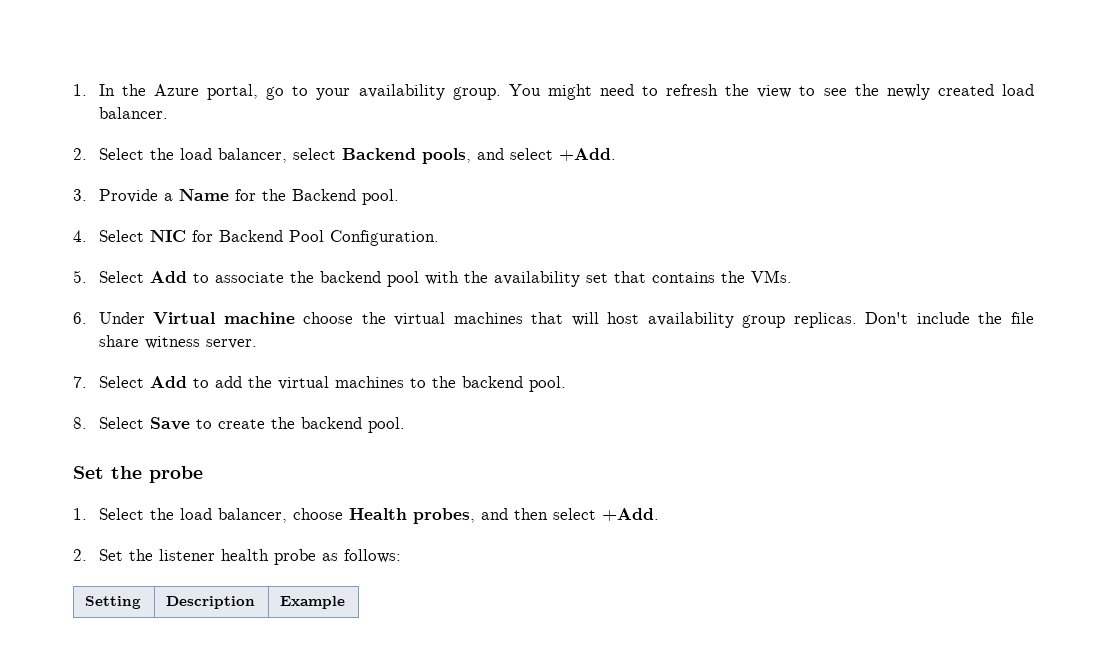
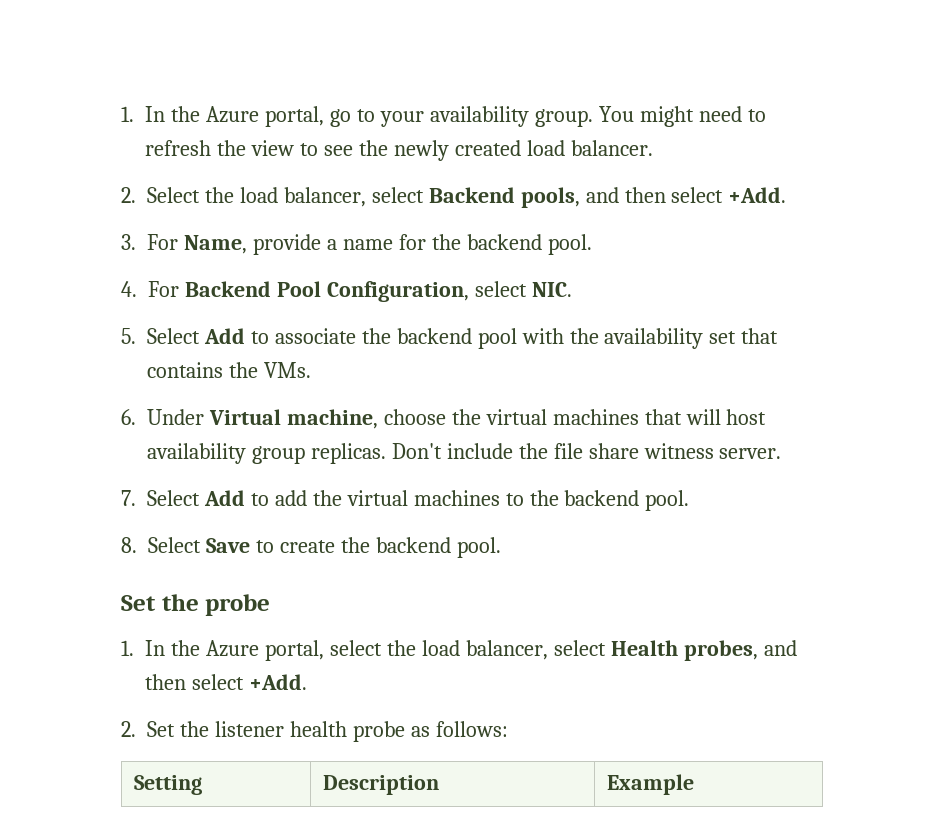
- 2. Select the load balancer, select Backend pools, and select +Add.
+ 2. Select the load balancer, select Backend pools, and then select +Add.
- 3. Provide a Name for the Backend pool.
+ 3. For Name, provide a name for the backend pool.
- 4. Select NIC for Backend Pool Configuration.
+ 4. For Backend Pool Configuration, select NIC.
- 6. Under Virtual machine choose the virtual machines that will host availability group replicas.
+ 6. Under Virtual machine, choose the virtual machines that will host availability group replicas.
- 1. Select the load balancer, choose Health probes, and then select +Add.
+ 1. In the Azure portal, select the load balancer, select Health probes, and then select +Add.

